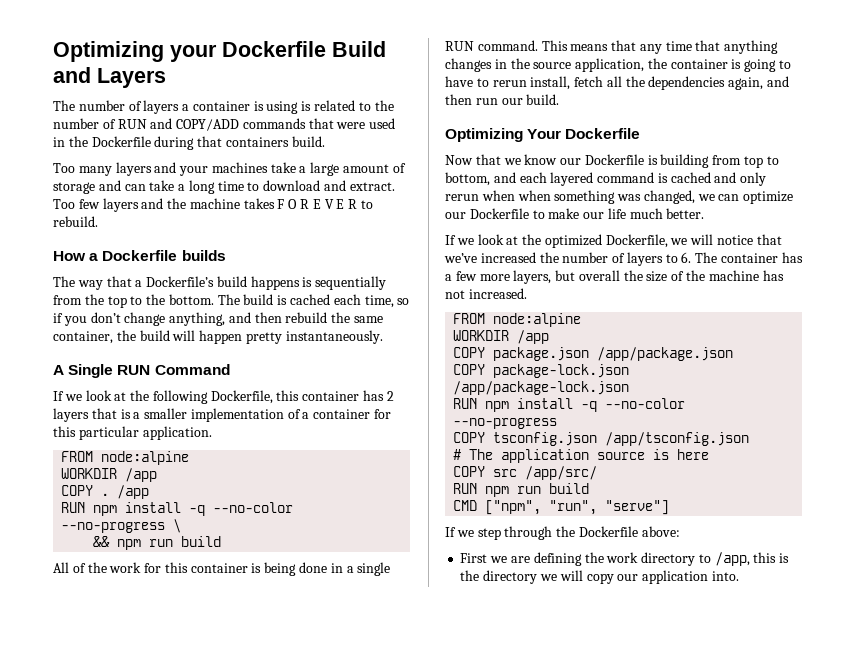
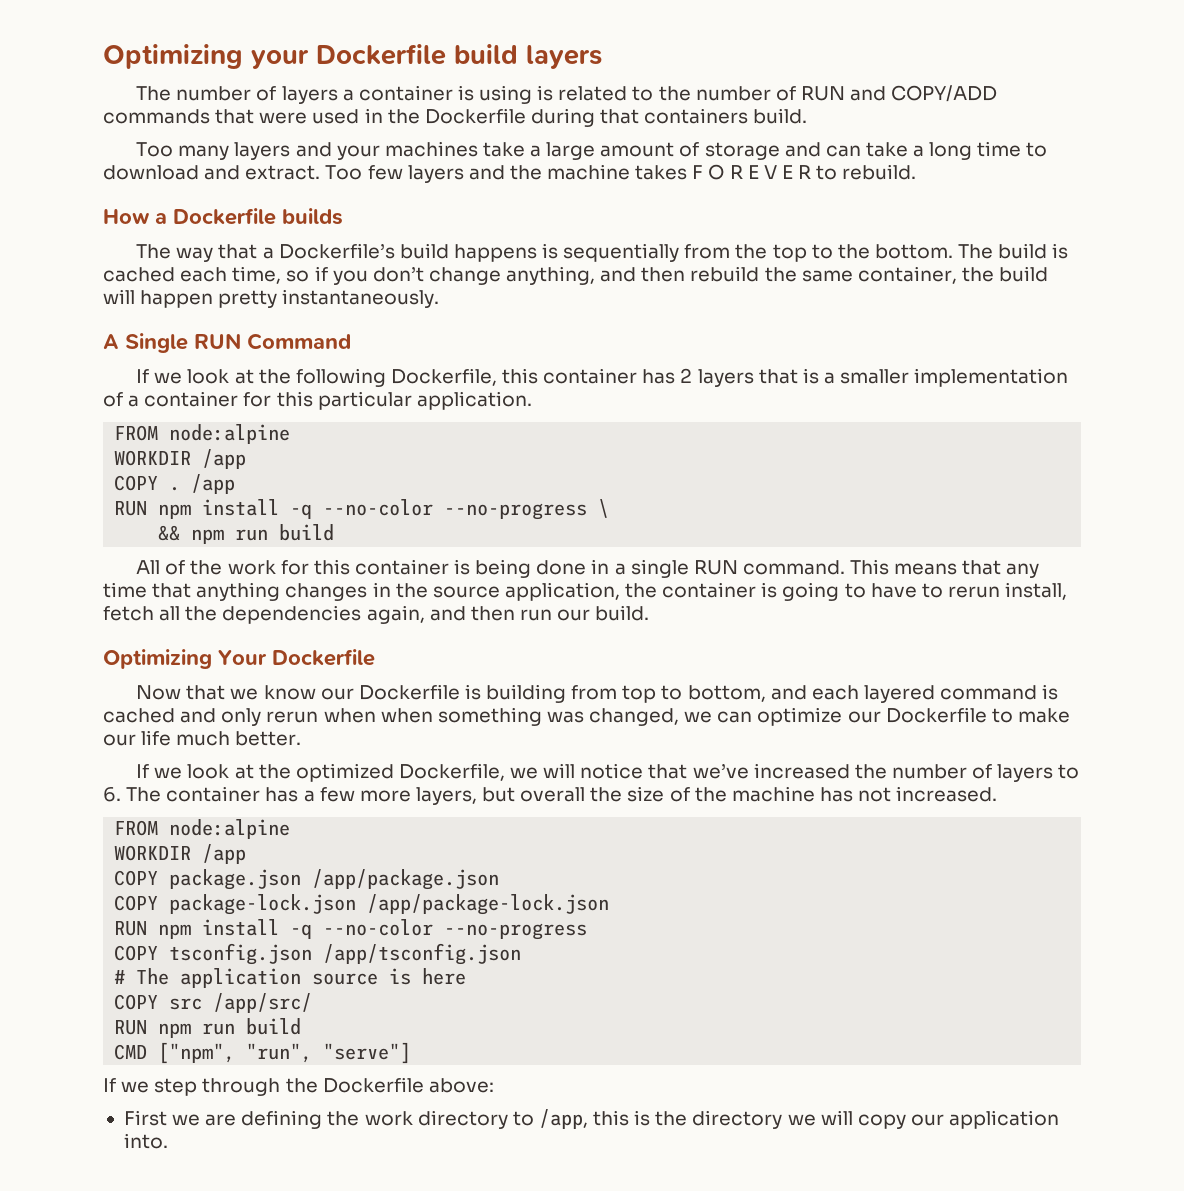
- Optimizing your Dockerfile Build and Layers
+ Optimizing your Dockerfile build layers

